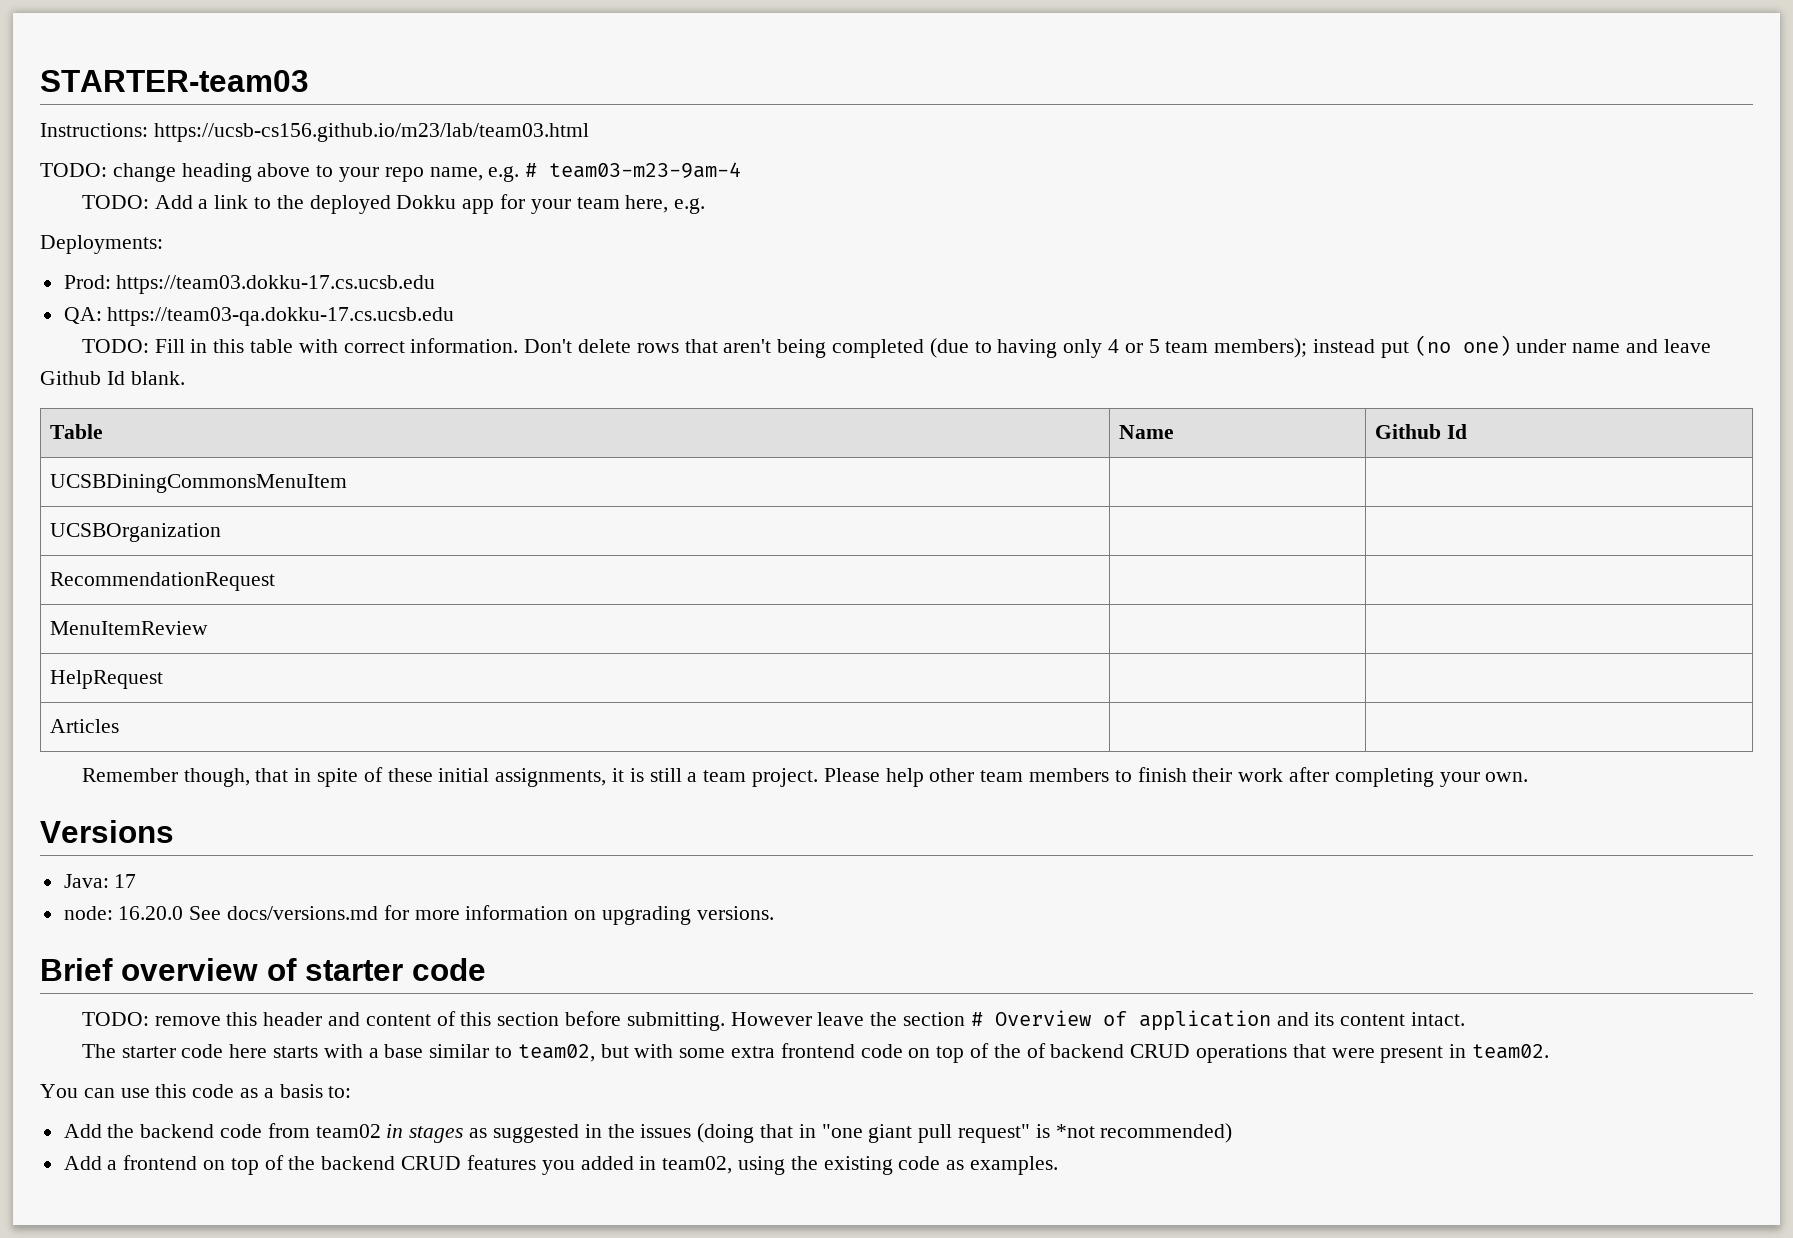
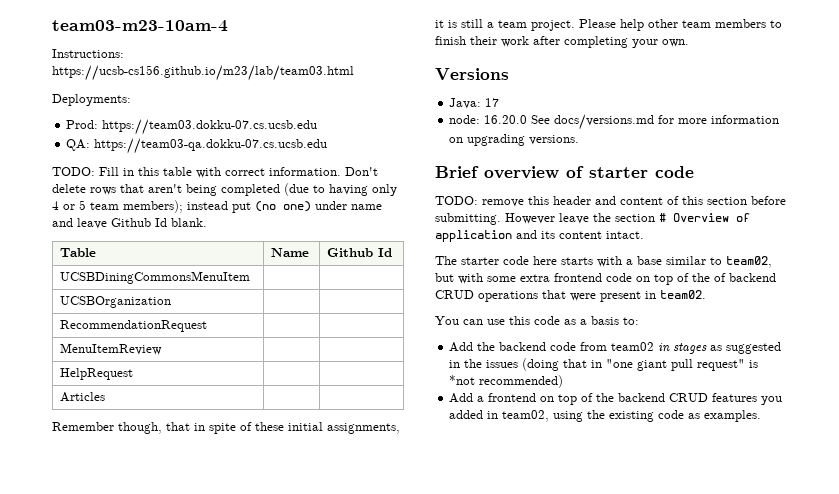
- STARTER-team03
+ team03-m23-10am-4
- TODO: change heading above to your repo name, e.g. # team03-m23-9am-4
- TODO: Add a link to the deployed Dokku app for your team here, e.g.
- Prod: https://team03.dokku-17.cs.ucsb.edu
+ Prod: https://team03.dokku-07.cs.ucsb.edu
- QA: https://team03-qa.dokku-17.cs.ucsb.edu
+ QA: https://team03-qa.dokku-07.cs.ucsb.edu

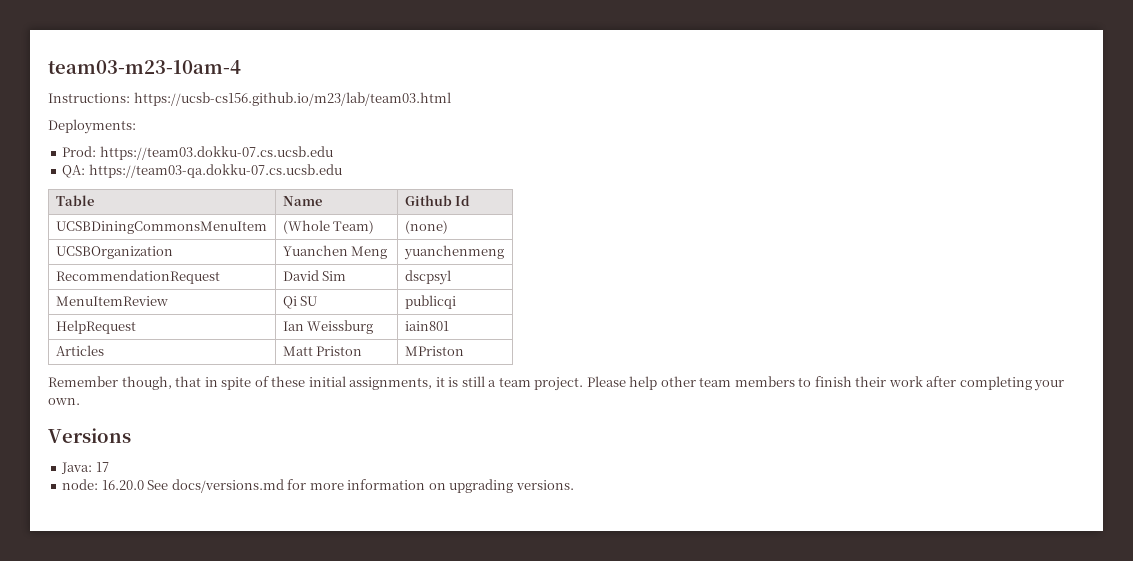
- TODO: Fill in this table with correct information. Don't delete rows that aren't being completed (due to having only 4 or 5 team members); instead put (no one) under name and leave Github Id blank.
- UCSBDiningCommonsMenuItem | |
- UCSBOrganization | |
- RecommendationRequest | |
- MenuItemReview | |
- HelpRequest | |
- Articles | |
+ UCSBDiningCommonsMenuItem | (Whole Team) | (none)
+ UCSBOrganization | Yuanchen Meng | yuanchenmeng
+ RecommendationRequest | David Sim | dscpsyl
+ MenuItemReview | Qi SU | publicqi
+ HelpRequest | Ian Weissburg | iain801
+ Articles | Matt Priston | MPriston
- Brief overview of starter code
- TODO: remove this header and content of this section before submitting. However leave the section # Overview of application and its content intact.
- The starter code here starts with a base similar to team02, but with some extra frontend code on top of the of backend CRUD operations that were present in team02.
- You can use this code as a basis to:
- Add the backend code from team02 in stages as suggested in the issues (doing that in "one giant pull request" is *not recommended)
- Add a frontend on top of the backend CRUD features you added in team02, using the existing code as examples.

